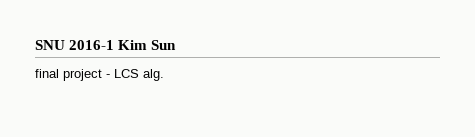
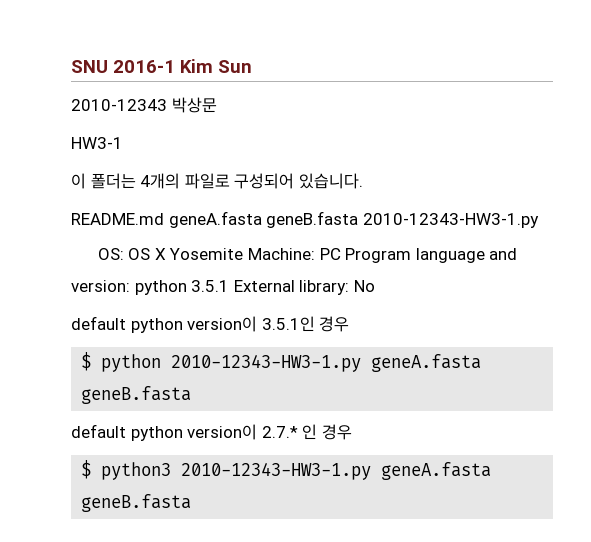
- final project - LCS alg.
+ 2010-12343 박상문
+ HW3-1
+ 이 폴더는 4개의 파일로 구성되어 있습니다.
+ README.md geneA.fasta geneB.fasta 2010-12343-HW3-1.py
+ OS: OS X Yosemite Machine: PC Program language and version: python 3.5.1 External library: No
+ default python version이 3.5.1인 경우
+ $ python 2010-12343-HW3-1.py geneA.fasta geneB.fasta
+ default python version이 2.7.* 인 경우
+ $ python3 2010-12343-HW3-1.py geneA.fasta geneB.fasta

